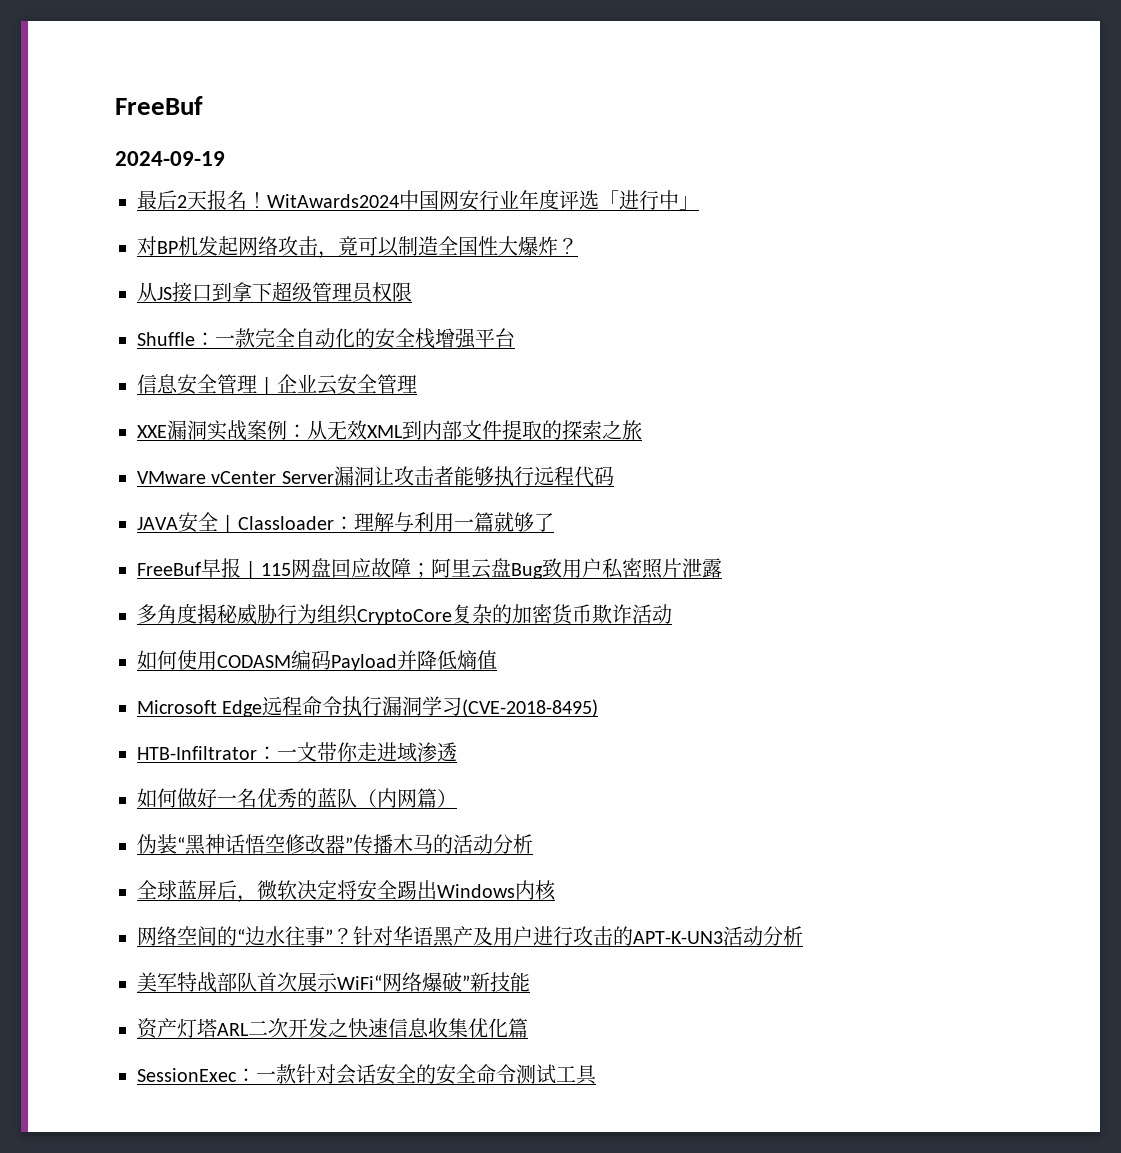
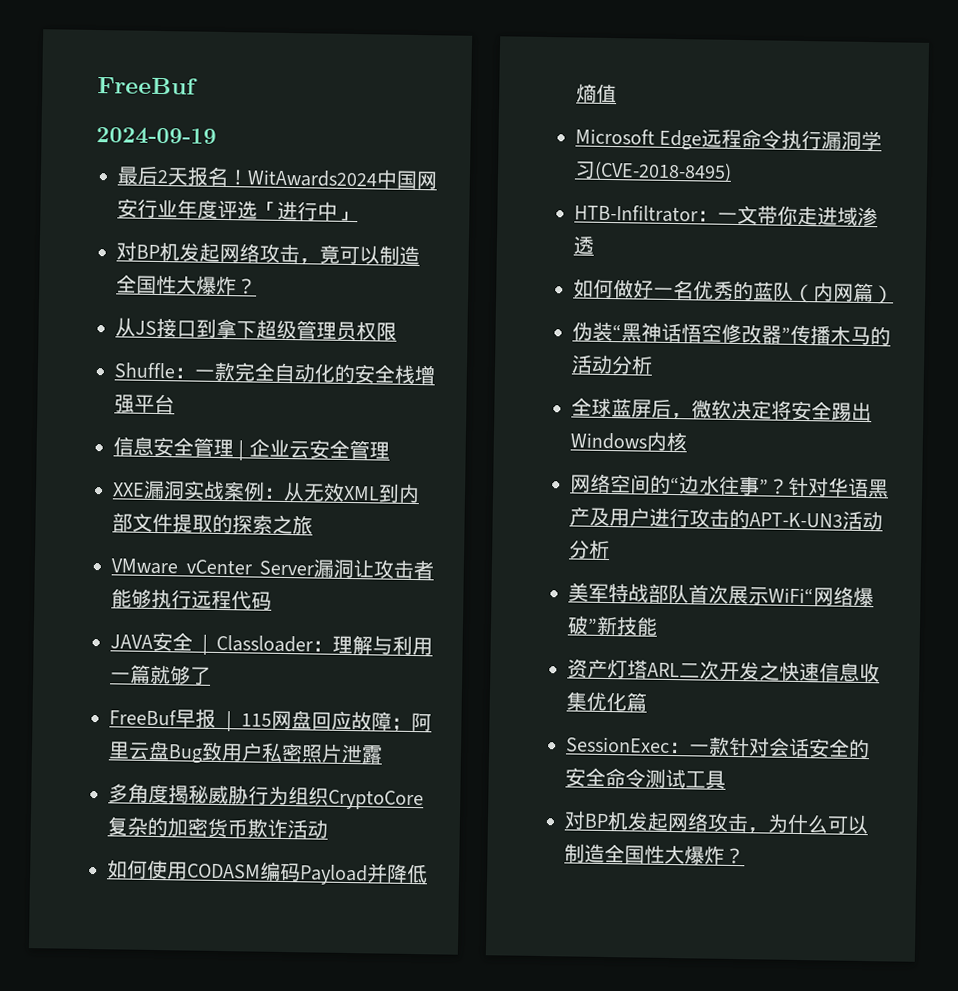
+ 对BP机发起网络攻击，为什么可以制造全国性大爆炸？

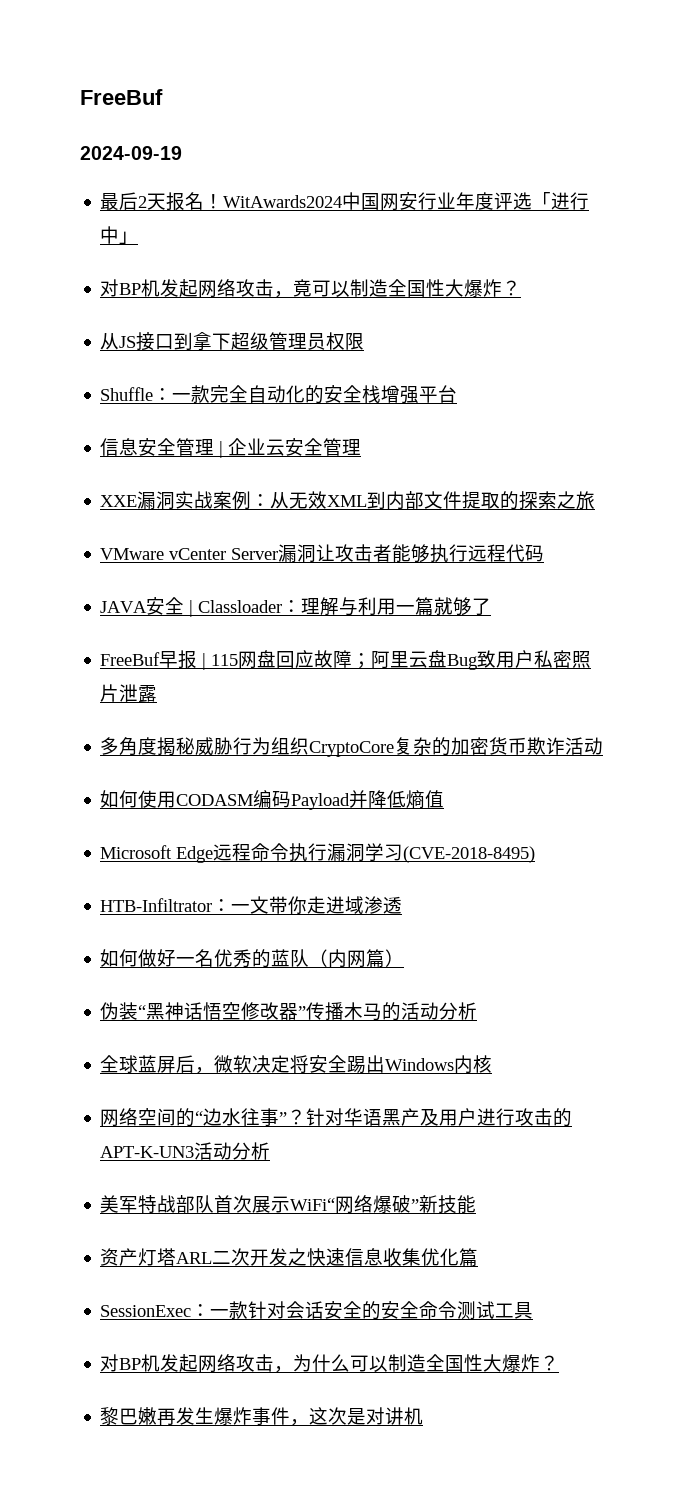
+ 黎巴嫩再发生爆炸事件，这次是对讲机

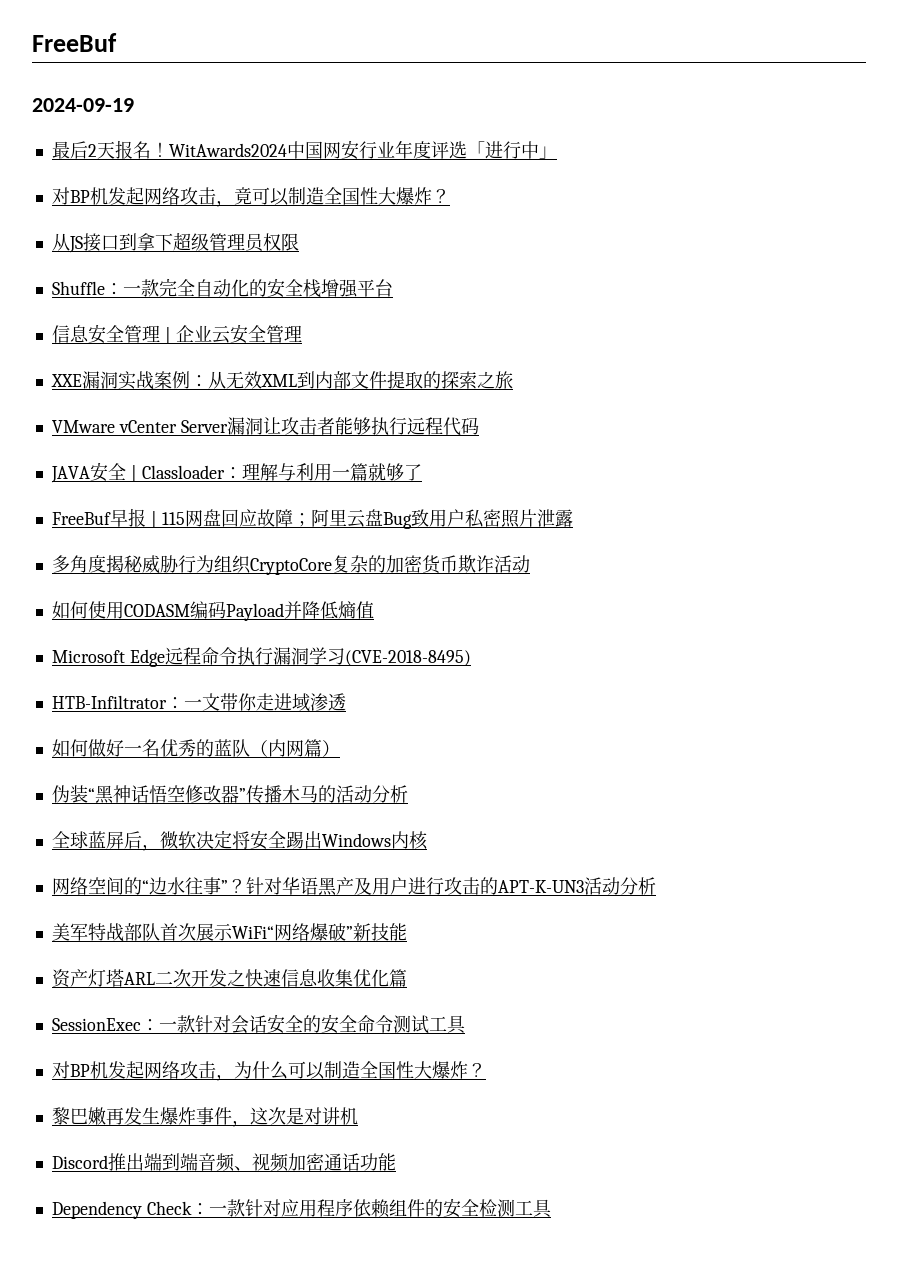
+ Discord推出端到端音频、视频加密通话功能
+ Dependency Check：一款针对应用程序依赖组件的安全检测工具

